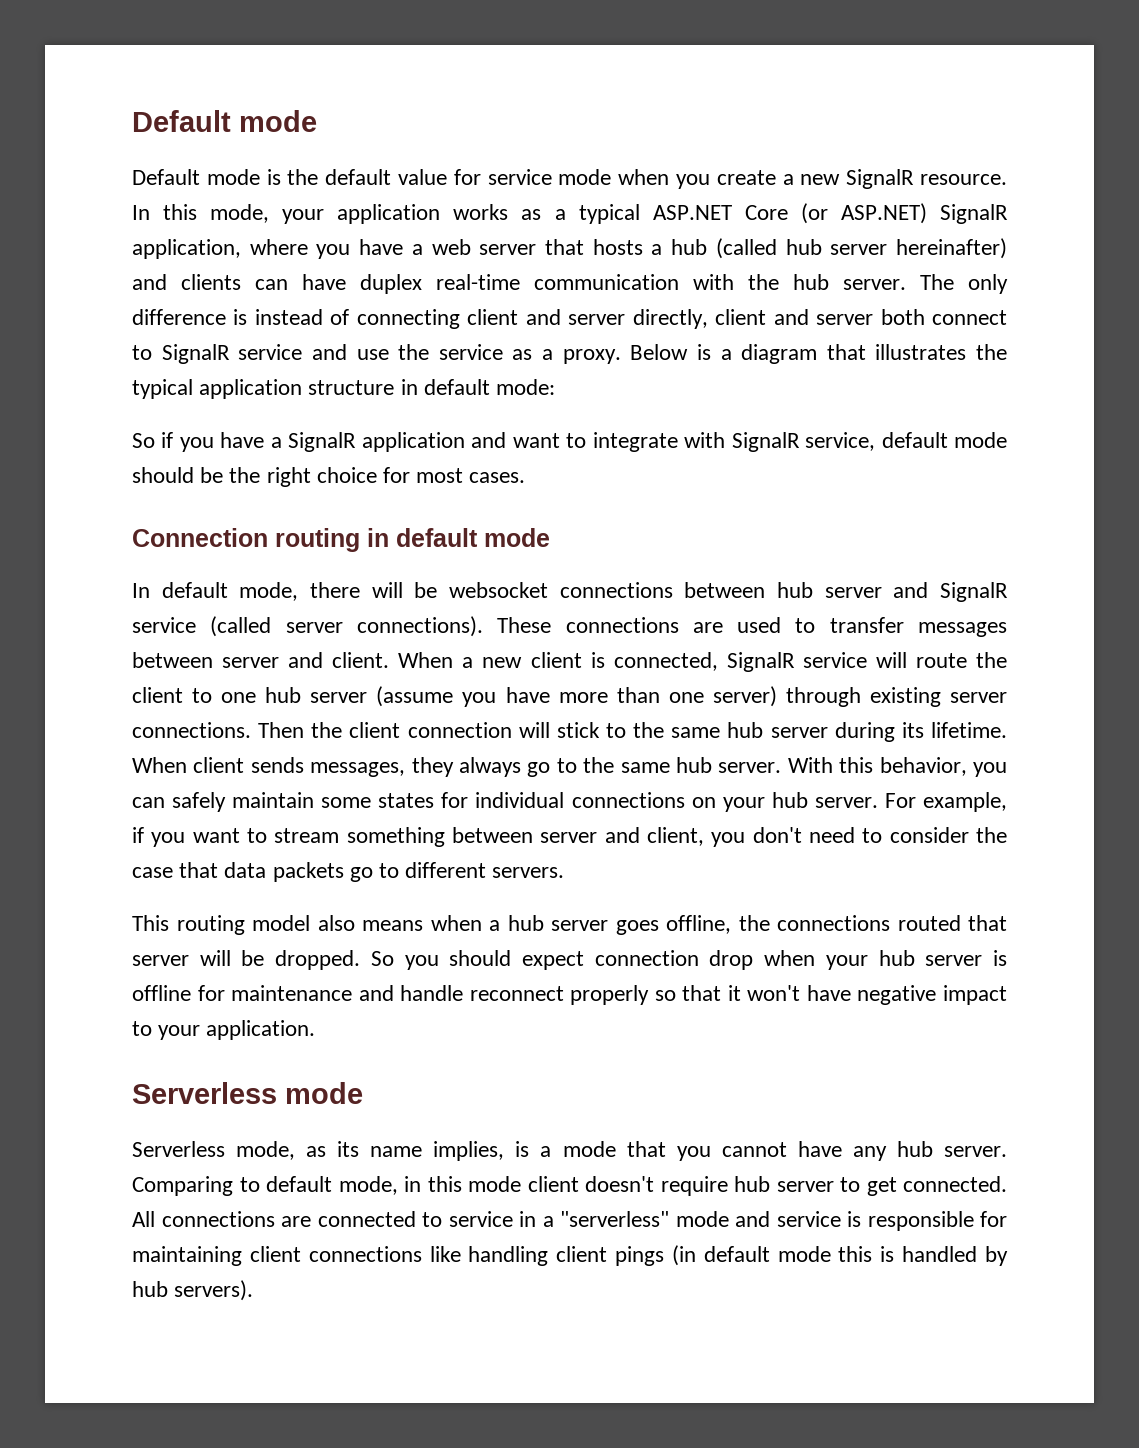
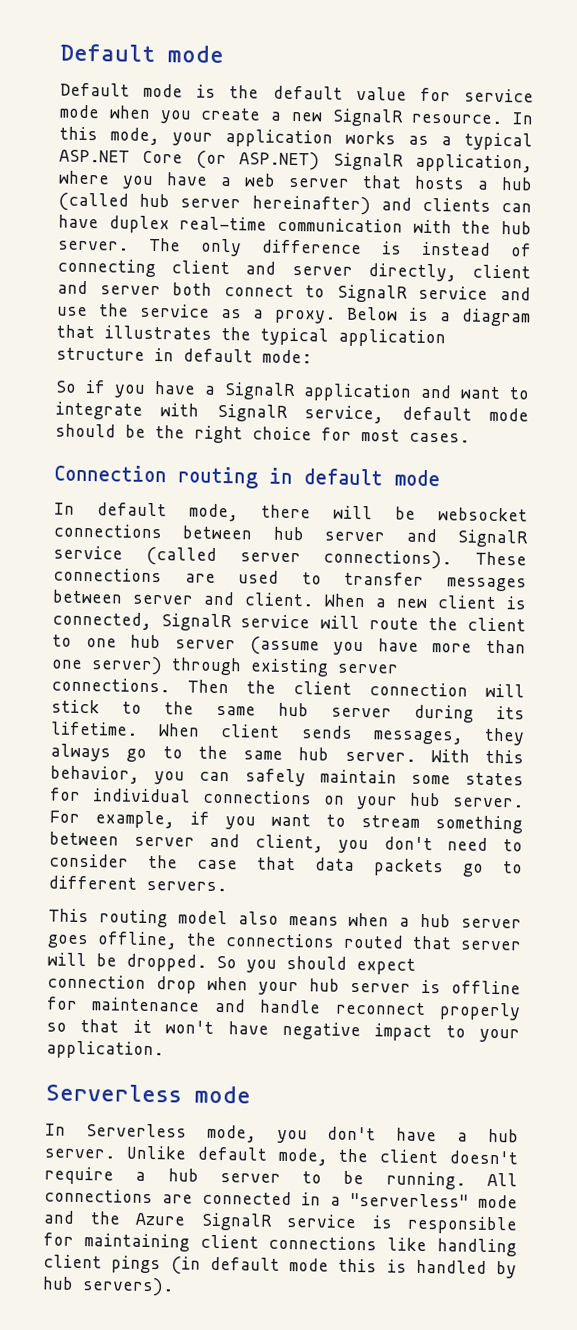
- Serverless mode, as its name implies, is a mode that you cannot have any hub server. Comparing to default mode, in this mode client doesn't require hub server to get connected.
+ In Serverless mode, you don't have a hub server. Unlike default mode, the client doesn't require a hub server to be running.
- All connections are connected to service in a "serverless" mode and service is responsible for maintaining client connections like handling client pings (in default mode this is handled by hub servers).
+ All connections are connected in a "serverless" mode and the Azure SignalR service is responsible for maintaining client connections like handling client pings (in default mode this is handled by hub servers).

